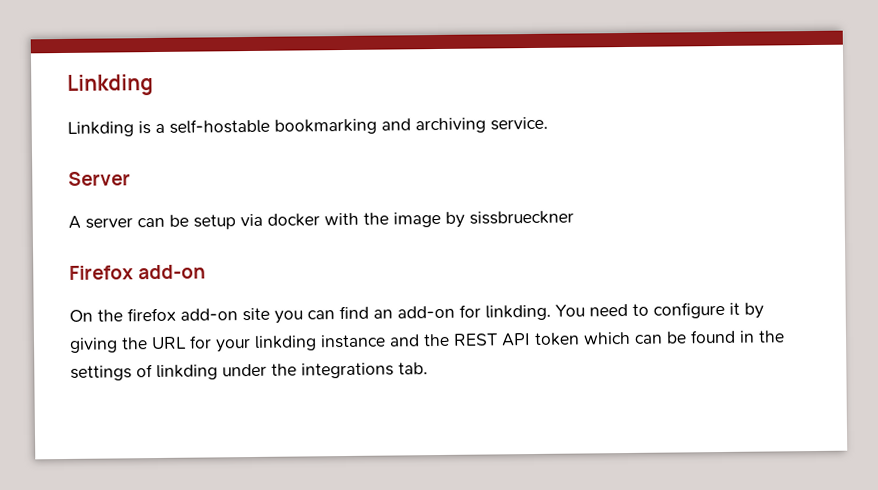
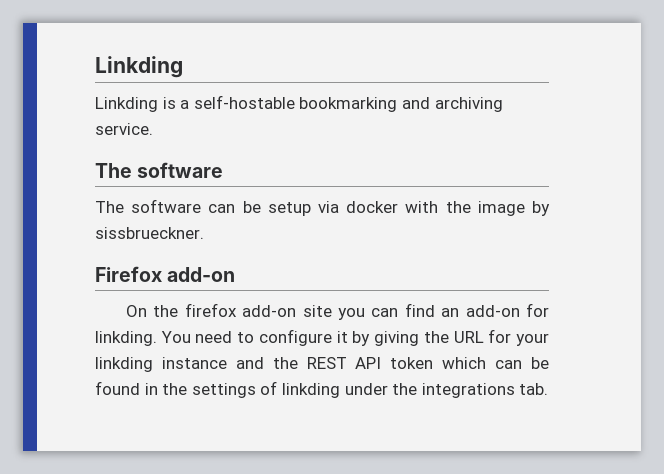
  Linkding is a self-hostable bookmarking and archiving service.
- Server
- A server can be setup via docker with the image by sissbrueckner
+ The software
+ The software can be setup via docker with the image by sissbrueckner.

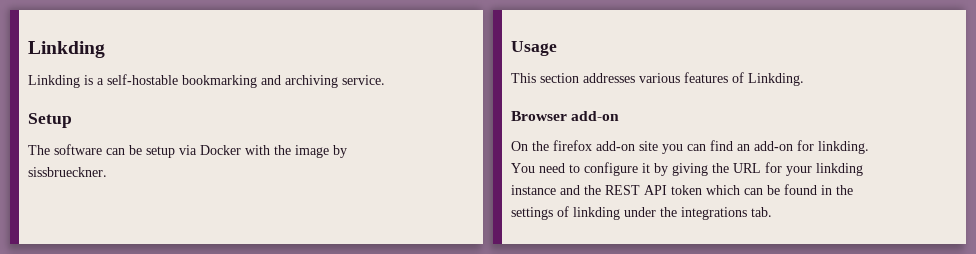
  Linkding is a self-hostable bookmarking and archiving service.
- The software
+ Setup
- The software can be setup via docker with the image by sissbrueckner.
+ The software can be setup via Docker with the image by sissbrueckner.
- Firefox add-on
+ Usage
+ This section addresses various features of Linkding.
+ Browser add-on

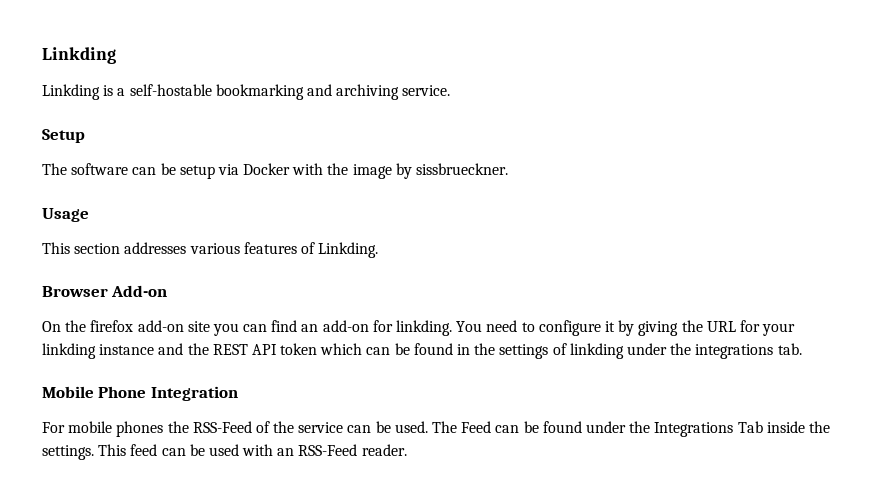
- Browser add-on
+ Browser Add-on
+ Mobile Phone Integration
+ For mobile phones the RSS-Feed of the service can be used. The Feed can be found under the Integrations Tab inside the settings. This feed can be used with an RSS-Feed reader.

